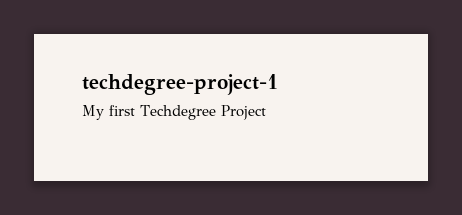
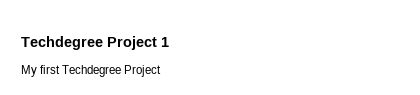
- techdegree-project-1
+ Techdegree Project 1

